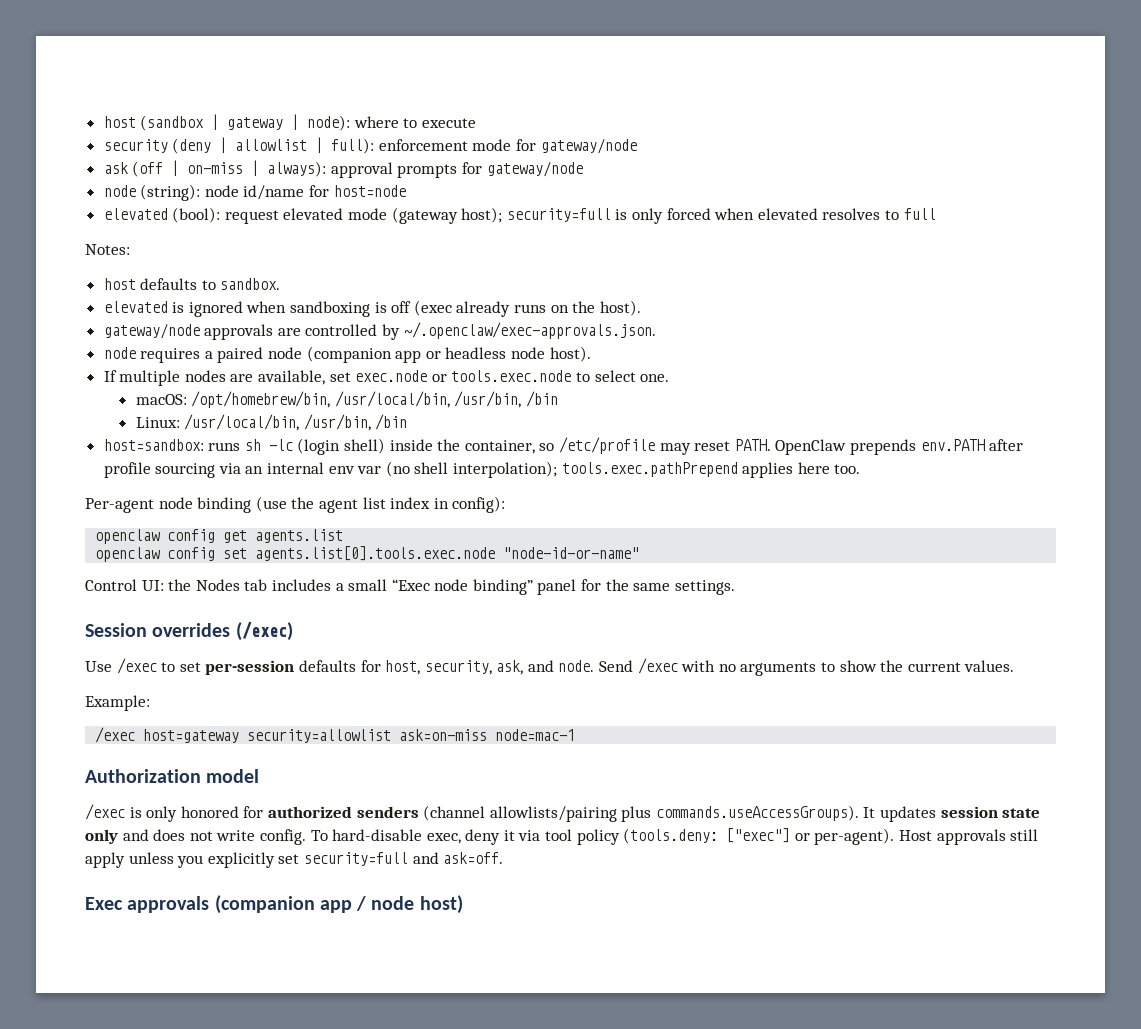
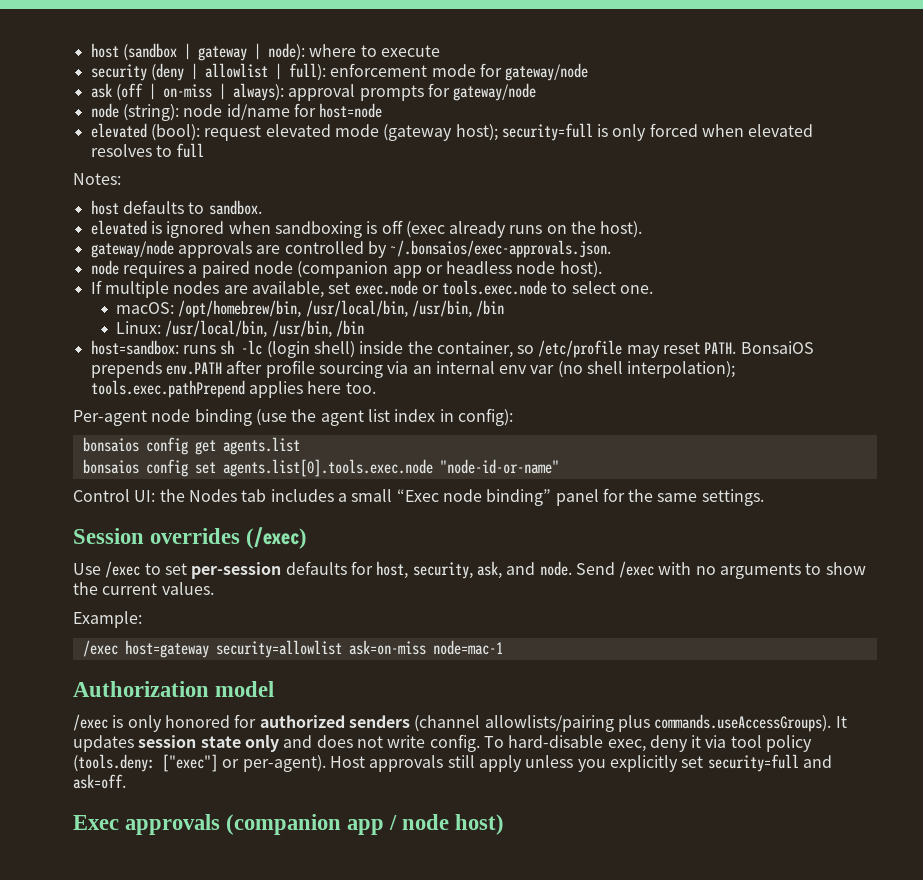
- gateway/node approvals are controlled by ~/.openclaw/exec-approvals.json.
+ gateway/node approvals are controlled by ~/.bonsaios/exec-approvals.json.
- OpenClaw prepends env.PATH after profile sourcing via an internal env var (no shell interpolation); tools.exec.pathPrepend applies here too.
+ BonsaiOS prepends env.PATH after profile sourcing via an internal env var (no shell interpolation); tools.exec.pathPrepend applies here too.
- openclaw config get agents.list
+ bonsaios config get agents.list
- openclaw config set agents.list[0].tools.exec.node "node-id-or-name"
+ bonsaios config set agents.list[0].tools.exec.node "node-id-or-name"

